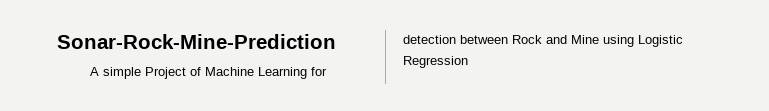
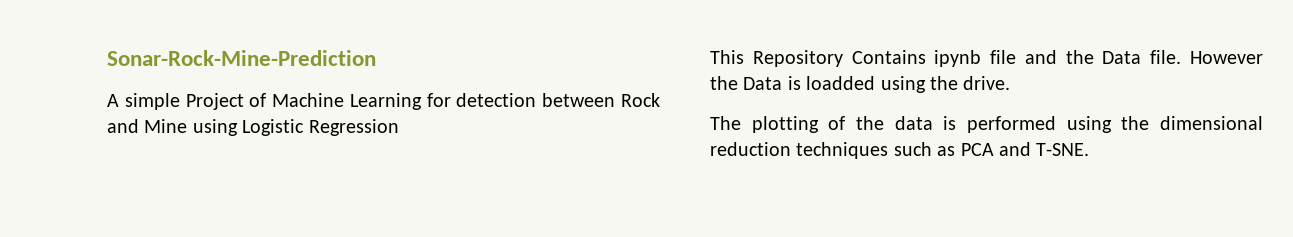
+ This Repository Contains ipynb file and the Data file. However the Data is loadded using the drive.
+ The plotting of the data is performed using the dimensional reduction techniques such as PCA and T-SNE.

